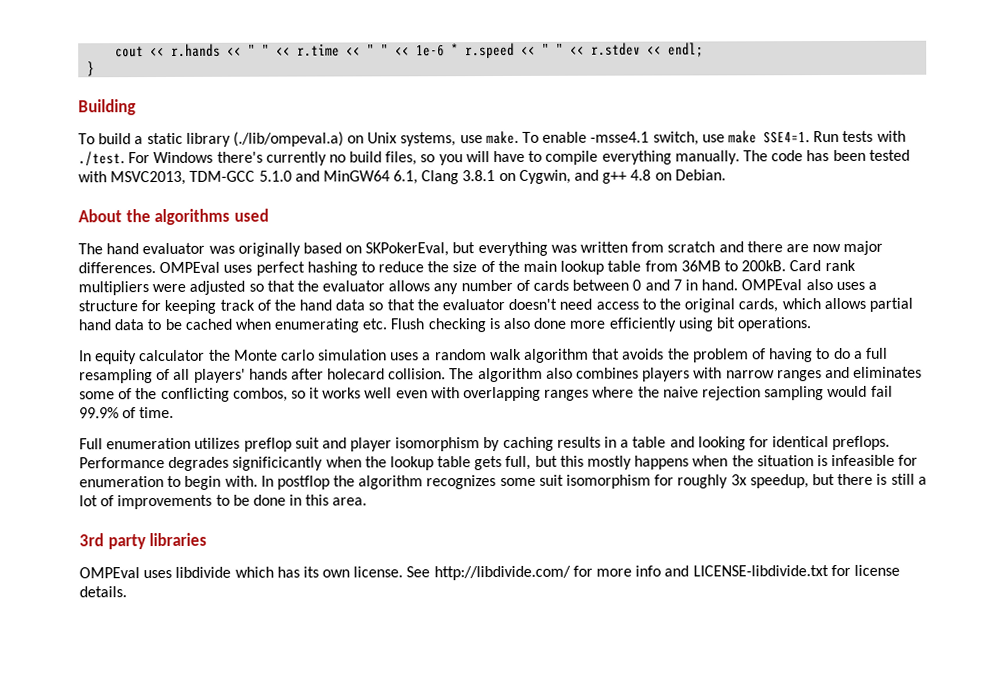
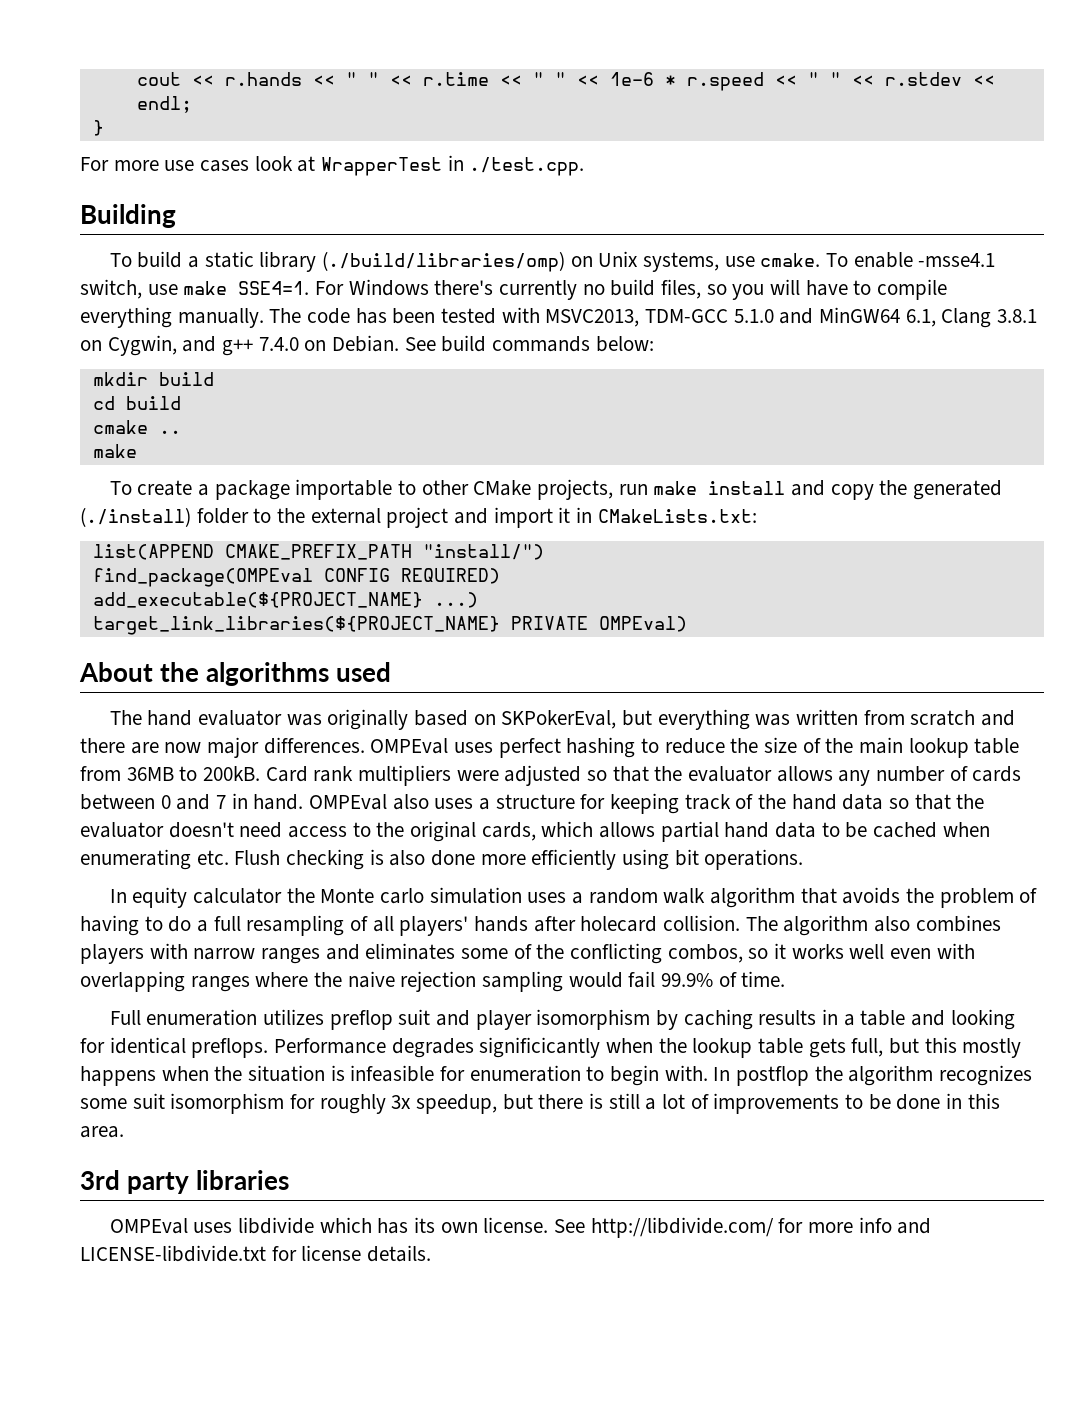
+ For more use cases look at WrapperTest in ./test.cpp.
- To build a static library (./lib/ompeval.a) on Unix systems, use make.
+ To build a static library (./build/libraries/omp) on Unix systems, use cmake.
- Run tests with ./test. For Windows there's currently no build files, so you will have to compile everything manually.
+ For Windows there's currently no build files, so you will have to compile everything manually.
- The code has been tested with MSVC2013, TDM-GCC 5.1.0 and MinGW64 6.1, Clang 3.8.1 on Cygwin, and g++ 4.8 on Debian.
+ The code has been tested with MSVC2013, TDM-GCC 5.1.0 and MinGW64 6.1, Clang 3.8.1 on Cygwin, and g++ 7.4.0 on Debian. See build commands below:
+ mkdir build
+ cd build
+ cmake ..
+ make
+ To create a package importable to other CMake projects, run make install and copy the generated (./install) folder to the external project and import it in CMakeLists.txt:
+ list(APPEND CMAKE_PREFIX_PATH "install/")
+ find_package(OMPEval CONFIG REQUIRED)
+ add_executable(${PROJECT_NAME} ...)
+ target_link_libraries(${PROJECT_NAME} PRIVATE OMPEval)

